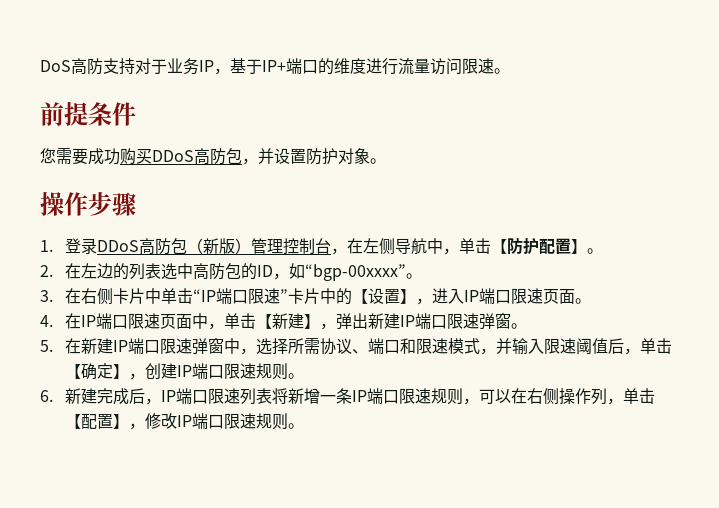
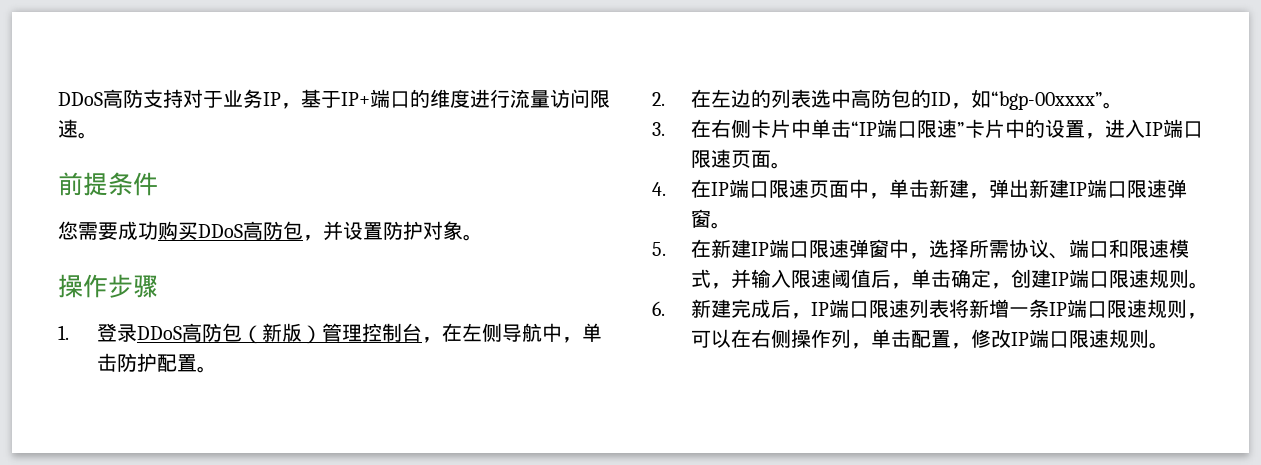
- DoS高防支持对于业务IP，基于IP+端口的维度进行流量访问限速。
+ DDoS高防支持对于业务IP，基于IP+端口的维度进行流量访问限速。
- 1.登录DDoS高防包（新版）管理控制台，在左侧导航中，单击【防护配置】。
+ 1.登录DDoS高防包（新版）管理控制台，在左侧导航中，单击防护配置。
- 3.在右侧卡片中单击“IP端口限速”卡片中的【设置】，进入IP端口限速页面。
+ 3.在右侧卡片中单击“IP端口限速”卡片中的设置，进入IP端口限速页面。
- 4.在IP端口限速页面中，单击【新建】，弹出新建IP端口限速弹窗。
+ 4.在IP端口限速页面中，单击新建，弹出新建IP端口限速弹窗。
- 5.在新建IP端口限速弹窗中，选择所需协议、端口和限速模式，并输入限速阈值后，单击【确定】，创建IP端口限速规则。
+ 5.在新建IP端口限速弹窗中，选择所需协议、端口和限速模式，并输入限速阈值后，单击确定，创建IP端口限速规则。
- 6.新建完成后，IP端口限速列表将新增一条IP端口限速规则，可以在右侧操作列，单击【配置】，修改IP端口限速规则。
+ 6.新建完成后，IP端口限速列表将新增一条IP端口限速规则，可以在右侧操作列，单击配置，修改IP端口限速规则。

